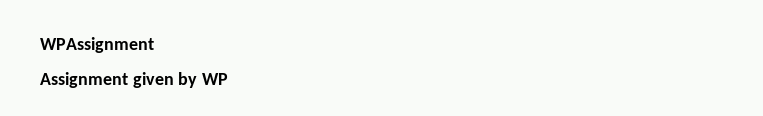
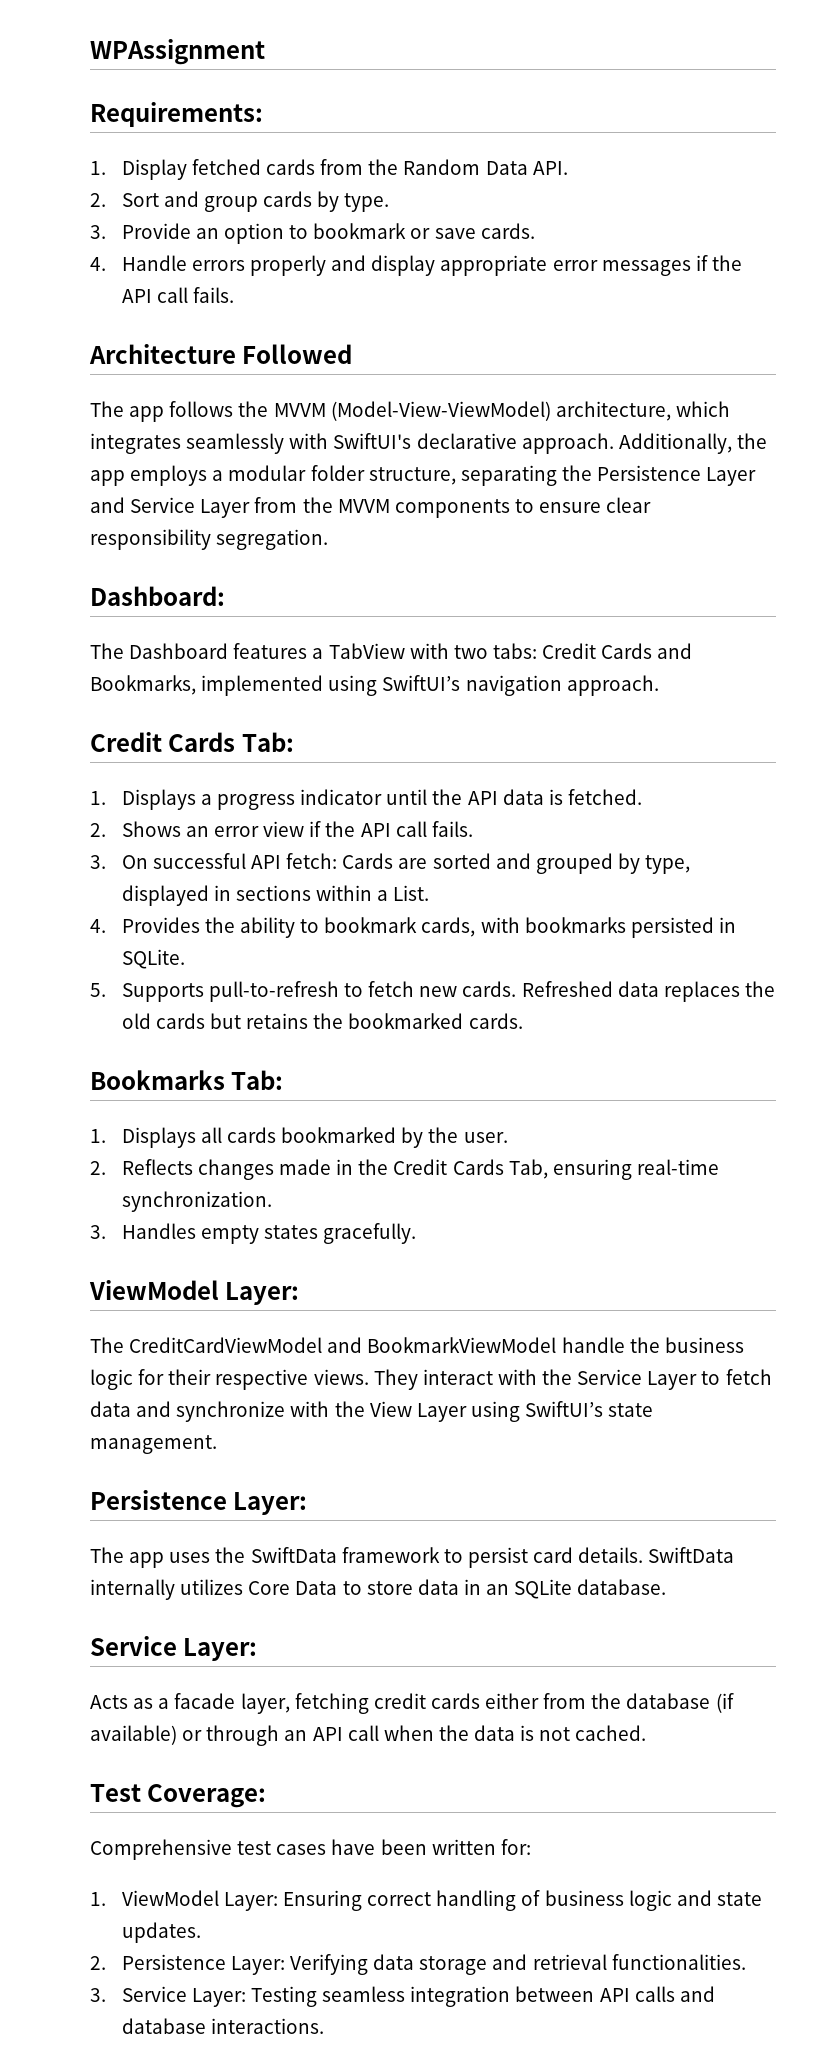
- Assignment given by WP
+ Requirements:
+ 1. Display fetched cards from the Random Data API.
+ 2. Sort and group cards by type.
+ 3. Provide an option to bookmark or save cards.
+ 4. Handle errors properly and display appropriate error messages if the API call fails.
+ Architecture Followed
+ The app follows the MVVM (Model-View-ViewModel) architecture, which integrates seamlessly with SwiftUI's declarative approach. Additionally, the app employs a modular folder structure, separating the Persistence Layer and Service Layer from the MVVM components to ensure clear responsibility segregation.
+ Dashboard:
+ The Dashboard features a TabView with two tabs: Credit Cards and Bookmarks, implemented using SwiftUI’s navigation approach.
+ Credit Cards Tab:
+ 1. Displays a progress indicator until the API data is fetched.
+ 2. Shows an error view if the API call fails.
+ 3. On successful API fetch: Cards are sorted and grouped by type, displayed in sections within a List.
+ 4. Provides the ability to bookmark cards, with bookmarks persisted in SQLite.
+ 5. Supports pull-to-refresh to fetch new cards. Refreshed data replaces the old cards but retains the bookmarked cards.
+ Bookmarks Tab:
+ 1. Displays all cards bookmarked by the user.
+ 2. Reflects changes made in the Credit Cards Tab, ensuring real-time synchronization.
+ 3. Handles empty states gracefully.
+ ViewModel Layer:
+ The CreditCardViewModel and BookmarkViewModel handle the business logic for their respective views. They interact with the Service Layer to fetch data and synchronize with the View Layer using SwiftUI’s state management.
+ Persistence Layer:
+ The app uses the SwiftData framework to persist card details. SwiftData internally utilizes Core Data to store data in an SQLite database.
+ Service Layer:
+ Acts as a facade layer, fetching credit cards either from the database (if available) or through an API call when the data is not cached.
+ Test Coverage:
+ Comprehensive test cases have been written for:
+ 1. ViewModel Layer: Ensuring correct handling of business logic and state updates.
+ 2. Persistence Layer: Verifying data storage and retrieval functionalities.
+ 3. Service Layer: Testing seamless integration between API calls and database interactions.

